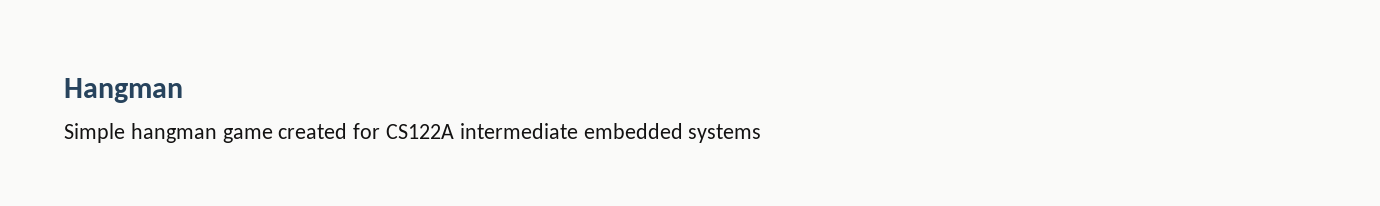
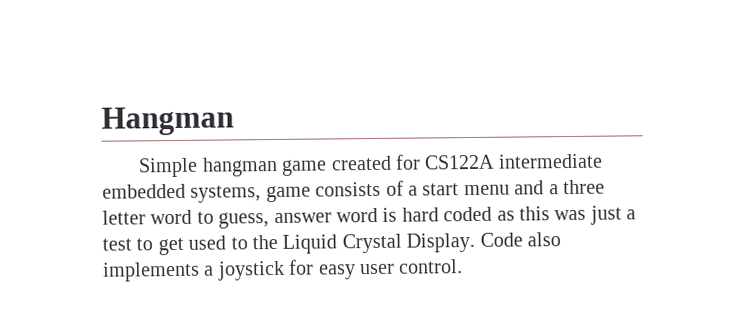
- Simple hangman game created for CS122A intermediate embedded systems
+ Simple hangman game created for CS122A intermediate embedded systems, game consists of a start menu and a three letter word to guess, answer word is hard coded as this was just a test to get used to the Liquid Crystal Display. Code also implements a joystick for easy user control.

